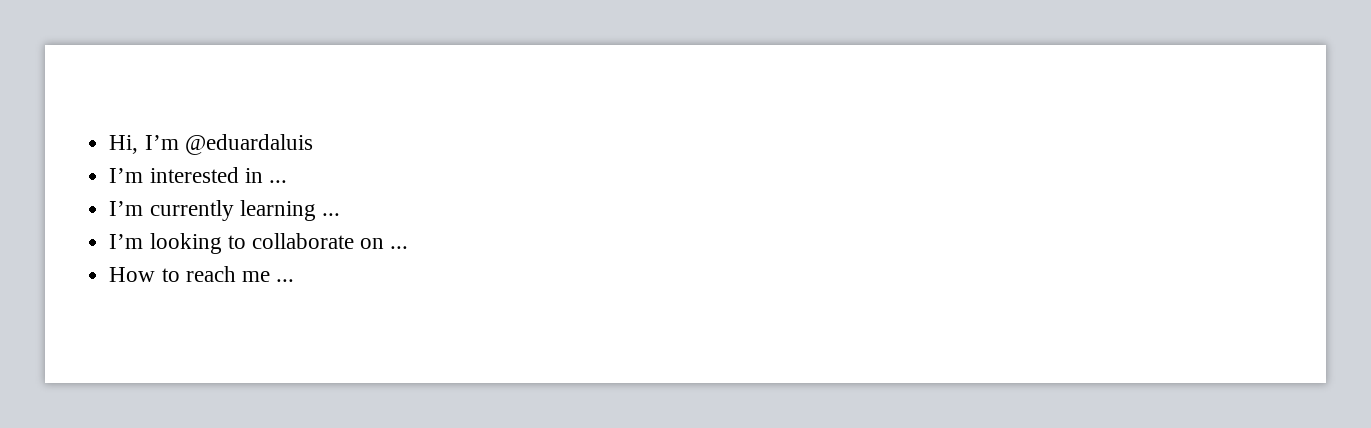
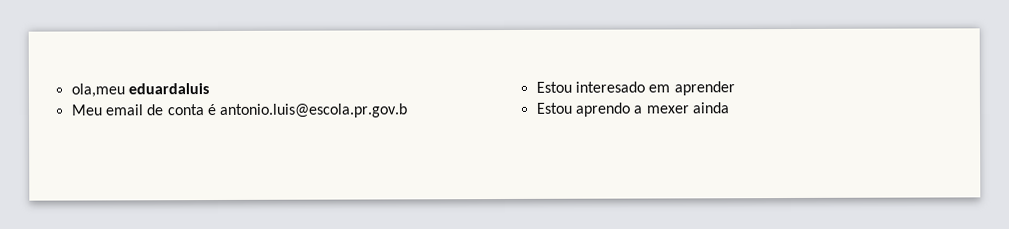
- Hi, I’m @eduardaluis
- I’m interested in ...
- I’m currently learning ...
- I’m looking to collaborate on ...
- How to reach me ...
+ ola,meu eduardaluis
+ Meu email de conta é antonio.luis@escola.pr.gov.b
+ Estou interesado em aprender
+ Estou aprendo a mexer ainda

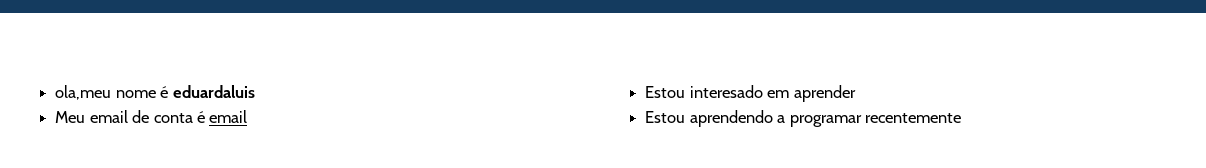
- ola,meu eduardaluis
+ ola,meu nome é eduardaluis
- Meu email de conta é antonio.luis@escola.pr.gov.b
+ Meu email de conta é email
- Estou aprendo a mexer ainda
+ Estou aprendendo a programar recentemente

